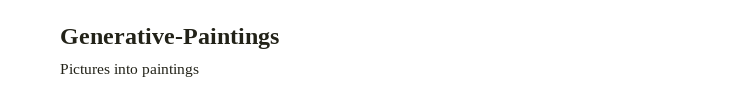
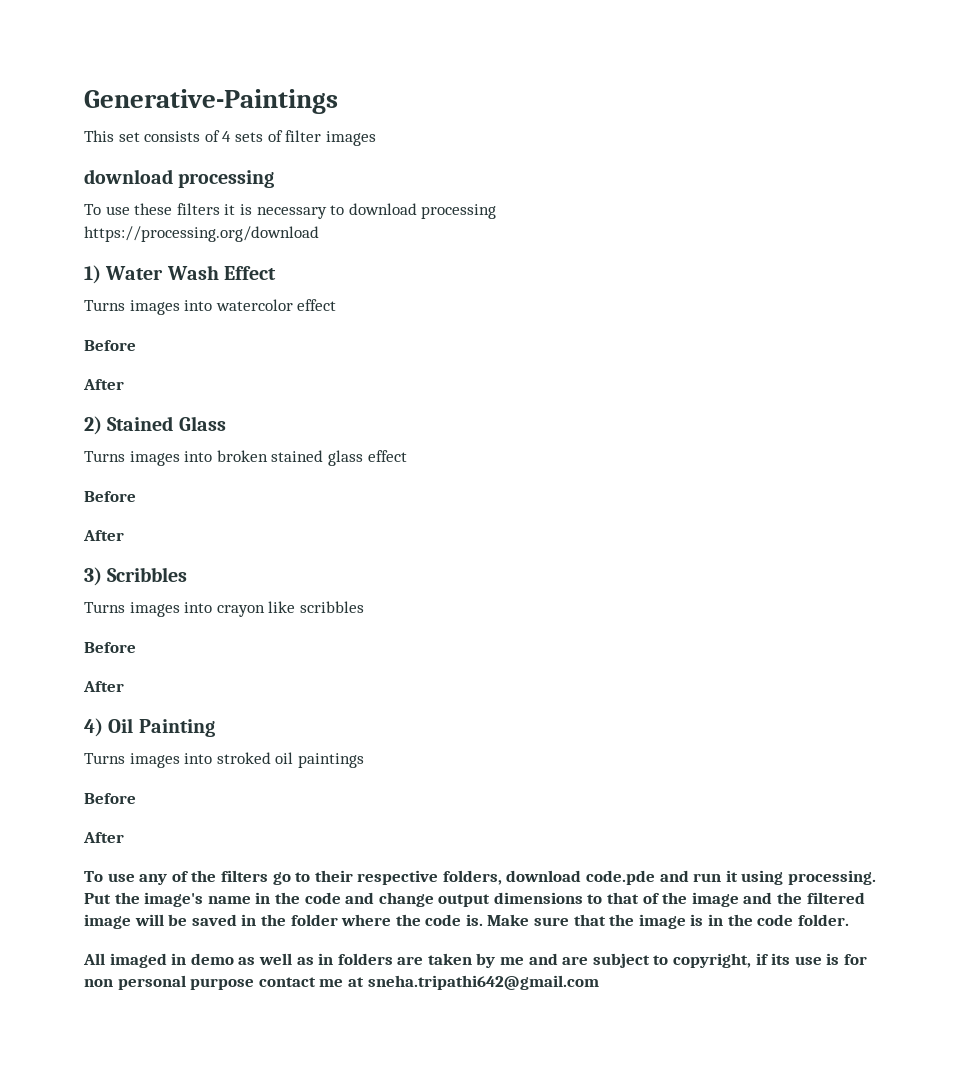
- Pictures into paintings
+ This set consists of 4 sets of filter images
+ download processing
+ To use these filters it is necessary to download processing
+ https://processing.org/download
+ 1) Water Wash Effect
+ Turns images into watercolor effect
+ Before
+ After
+ 2) Stained Glass
+ Turns images into broken stained glass effect
+ Before
+ After
+ 3) Scribbles
+ Turns images into crayon like scribbles
+ Before
+ After
+ 4) Oil Painting
+ Turns images into stroked oil paintings
+ Before
+ After
+ To use any of the filters go to their respective folders, download code.pde and run it using processing. Put the image's name in the code and change output dimensions to that of the image and the filtered image will be saved in the folder where the code is. Make sure that the image is in the code folder.
+ All imaged in demo as well as in folders are taken by me and are subject to copyright, if its use is for non personal purpose contact me at sneha.tripathi642@gmail.com

